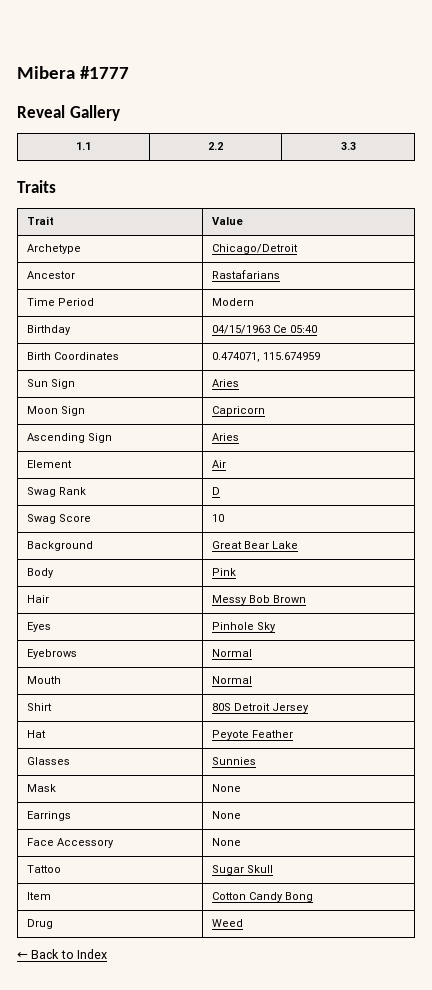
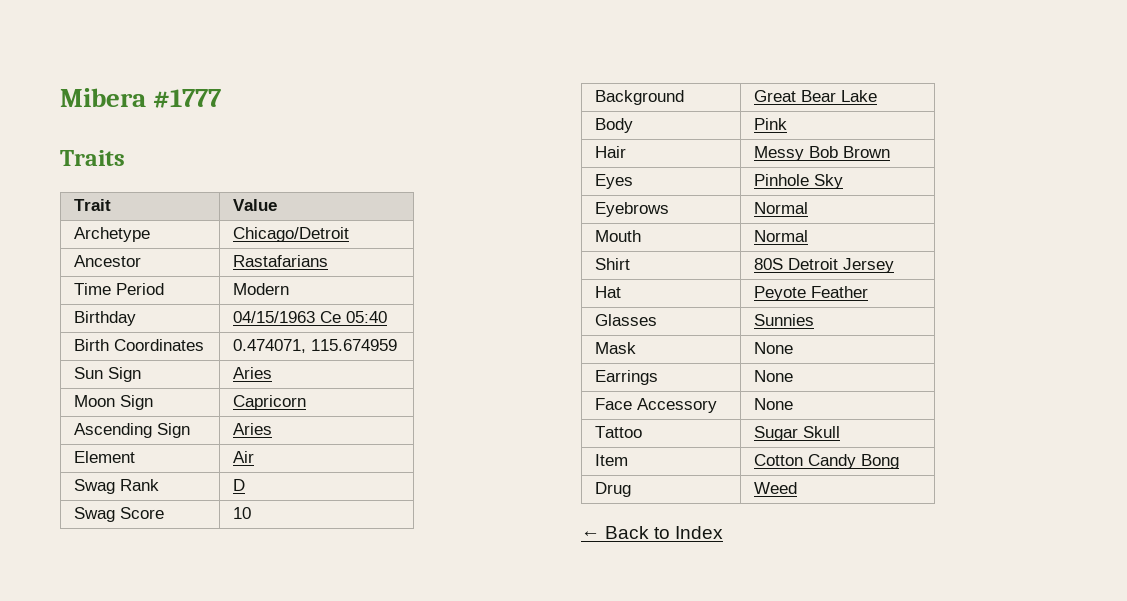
- Reveal Gallery
- 1.1 | 2.2 | 3.3

